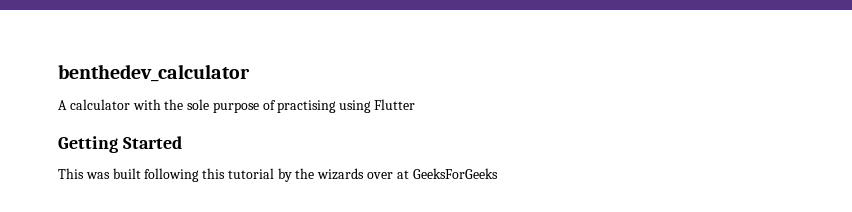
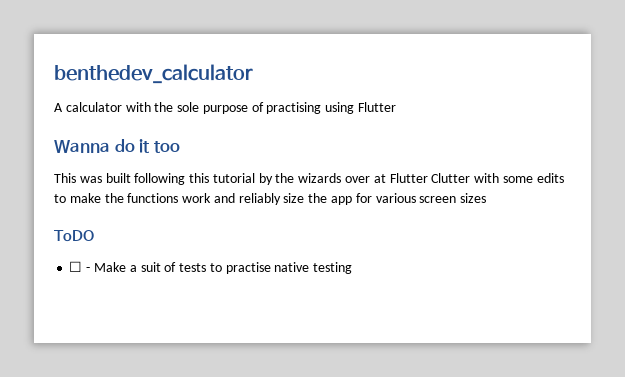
- Getting Started
+ Wanna do it too
- This was built following this tutorial by the wizards over at GeeksForGeeks
+ This was built following this tutorial by the wizards over at Flutter Clutter with some edits to make the functions work and reliably size the app for various screen sizes
+ ToDO
+ ☐ - Make a suit of tests to practise native testing

